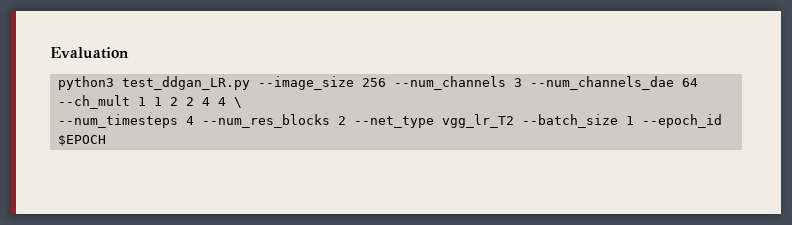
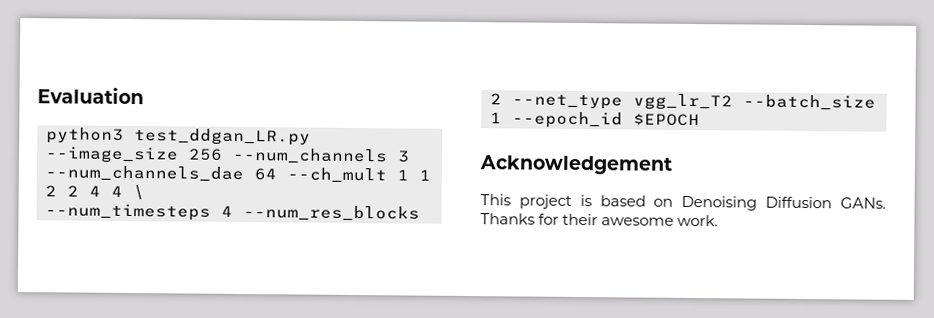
+ Acknowledgement
+ This project is based on Denoising Diffusion GANs. Thanks for their awesome work.

